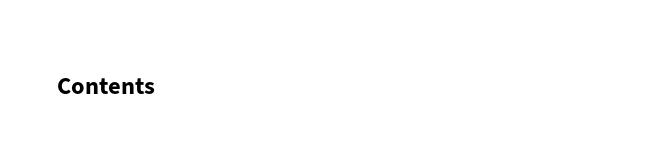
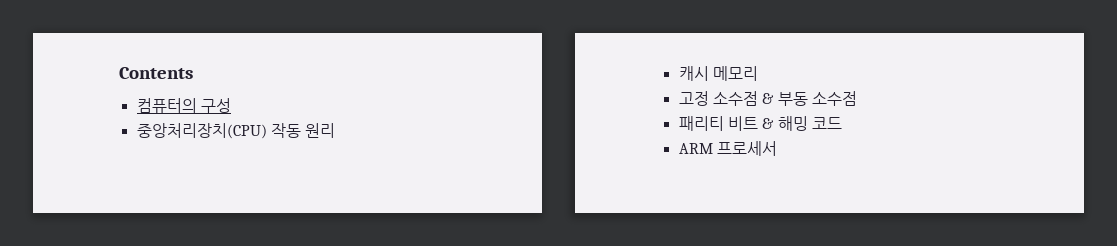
+ 컴퓨터의 구성
+ 중앙처리장치(CPU) 작동 원리
+ 캐시 메모리
+ 고정 소수점 & 부동 소수점
+ 패리티 비트 & 해밍 코드
+ ARM 프로세서

